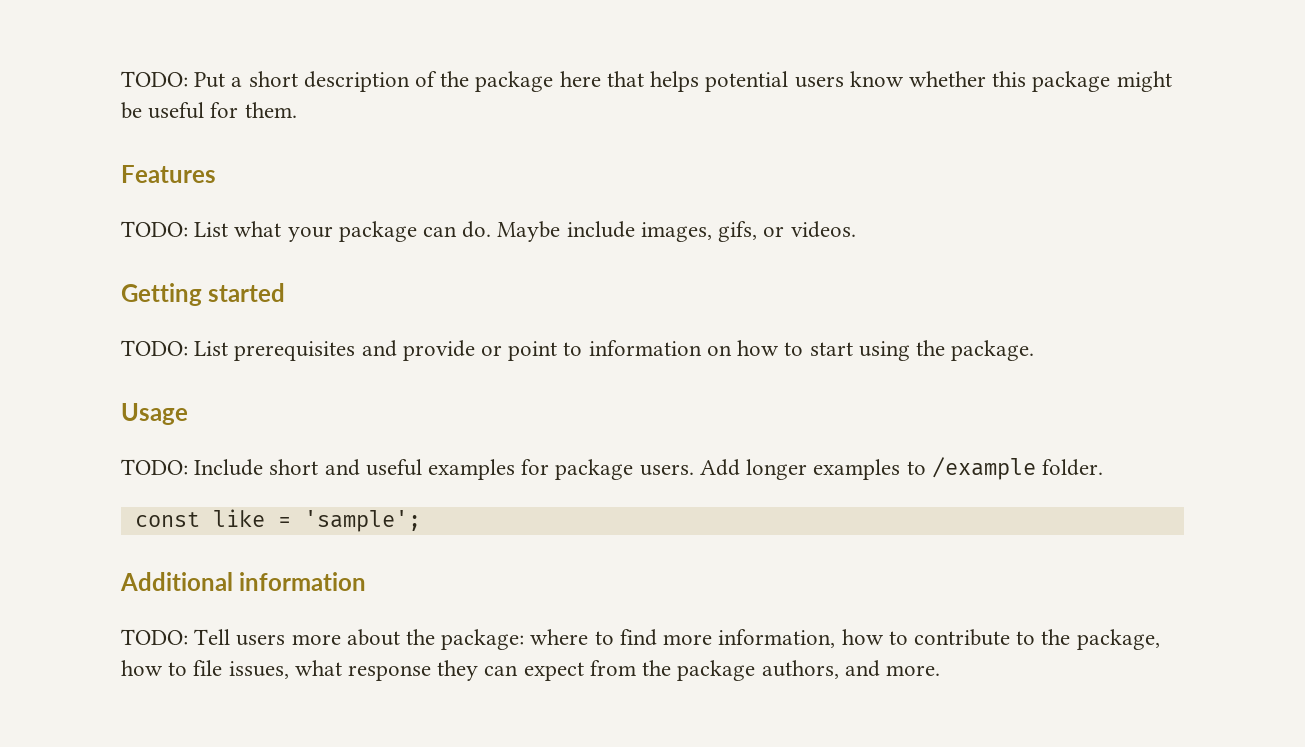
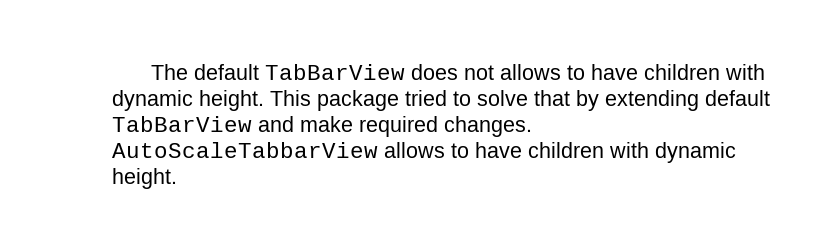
- TODO: Put a short description of the package here that helps potential users know whether this package might be useful for them.
- Features
- TODO: List what your package can do. Maybe include images, gifs, or videos.
- Getting started
- TODO: List prerequisites and provide or point to information on how to start using the package.
- Usage
- TODO: Include short and useful examples for package users. Add longer examples to /example folder.
- const like = 'sample';
- Additional information
- TODO: Tell users more about the package: where to find more information, how to contribute to the package, how to file issues, what response they can expect from the package authors, and more.
+ The default TabBarView does not allows to have children with dynamic height. This package tried to solve that by extending default TabBarView and make required changes. AutoScaleTabbarView allows to have children with dynamic height.

